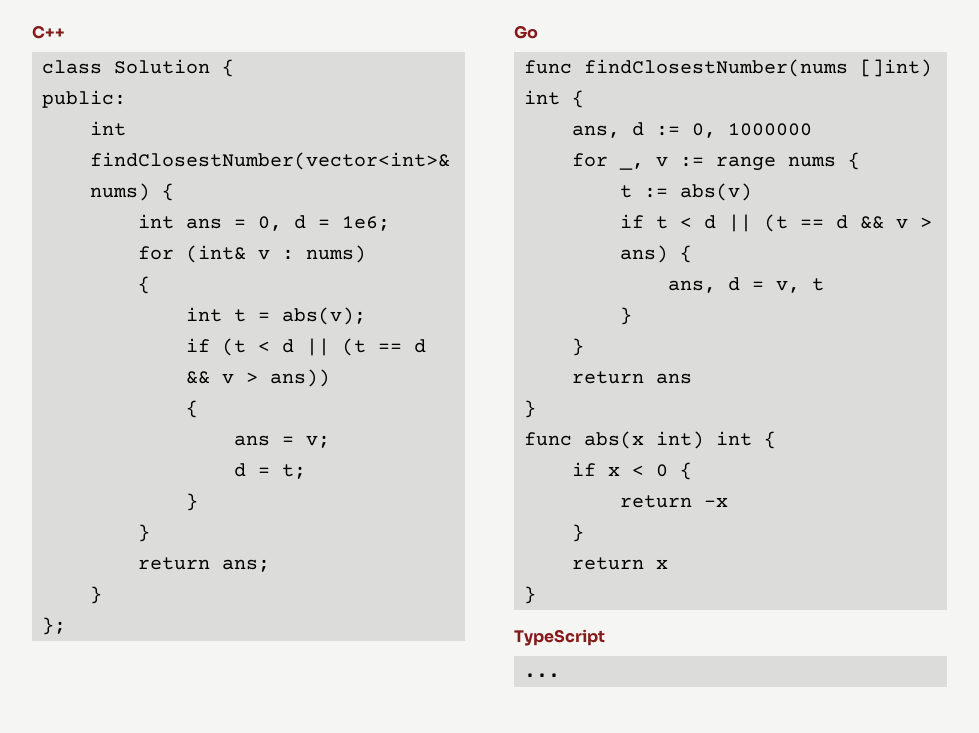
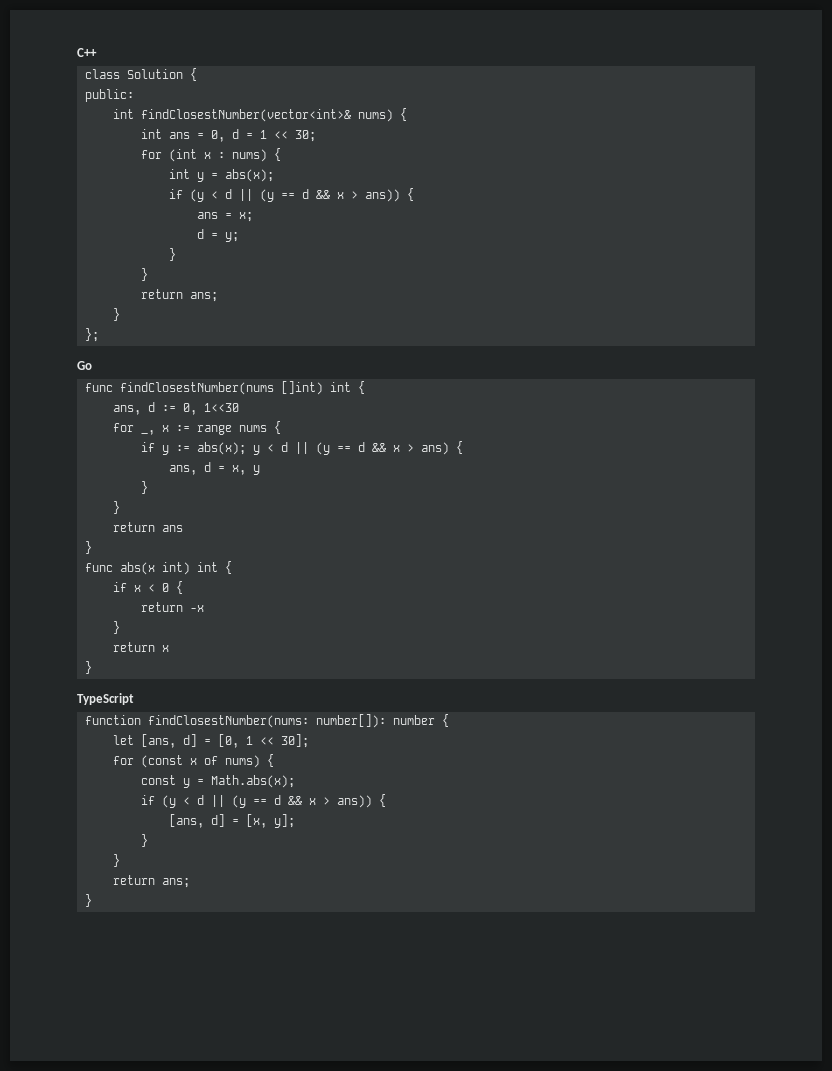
- int ans = 0, d = 1e6;
- for (int& v : nums)
- {
- int t = abs(v);
- if (t < d || (t == d && v > ans))
- {
+ int ans = 0, d = 1 << 30;
+ for (int x : nums) {
+ int y = abs(x);
+ if (y < d || (y == d && x > ans)) {
- ans = v;
- d = t;
+ ans = x;
+ d = y;
- ans, d := 0, 1000000
+ ans, d := 0, 1<<30
- for _, v := range nums {
+ for _, x := range nums {
- t := abs(v)
- if t < d || (t == d && v > ans) {
+ if y := abs(x); y < d || (y == d && x > ans) {
- ans, d = v, t
+ ans, d = x, y
- ...
+ function findClosestNumber(nums: number[]): number {
+ let [ans, d] = [0, 1 << 30];
+ for (const x of nums) {
+ const y = Math.abs(x);
+ if (y < d || (y == d && x > ans)) {
+ [ans, d] = [x, y];
+ }
+ }
+ return ans;
+ }

